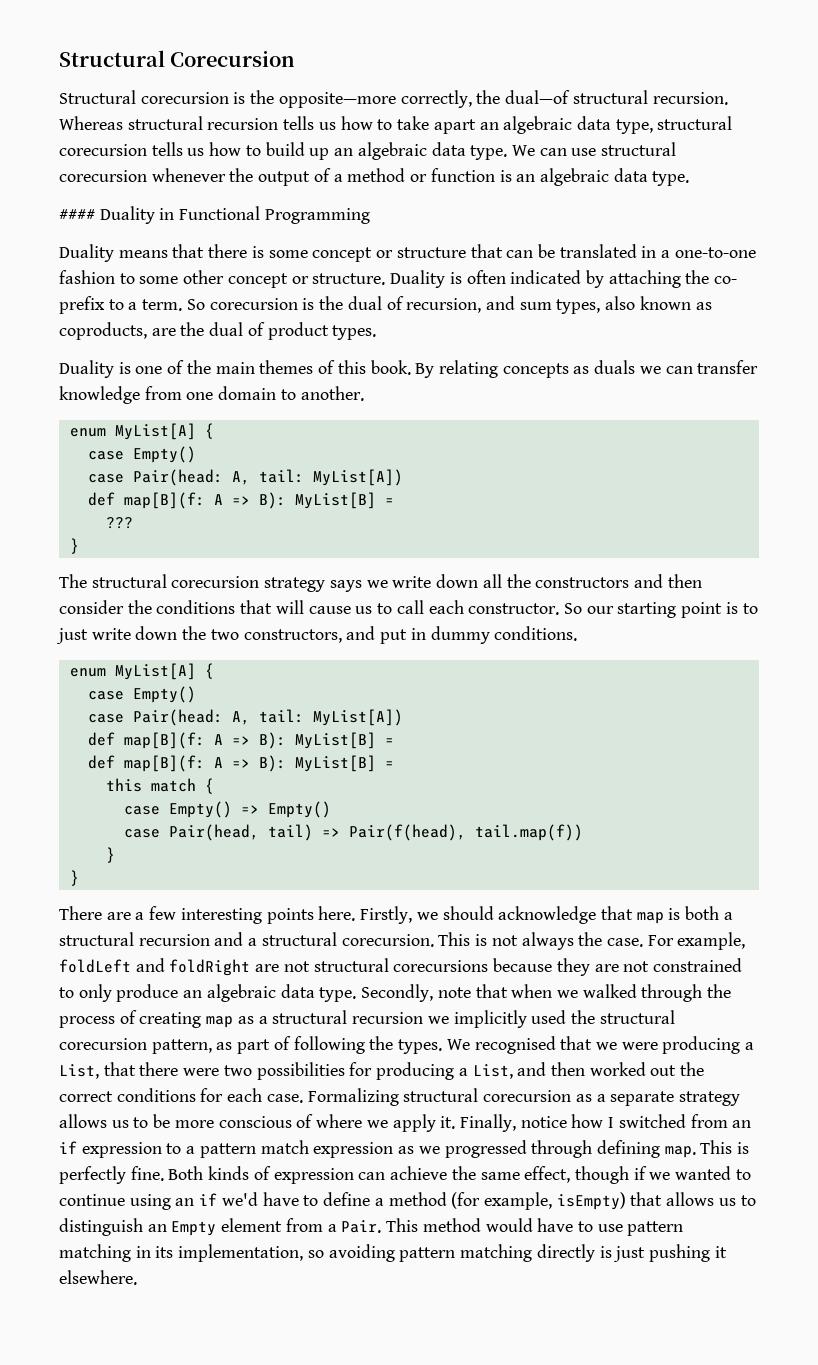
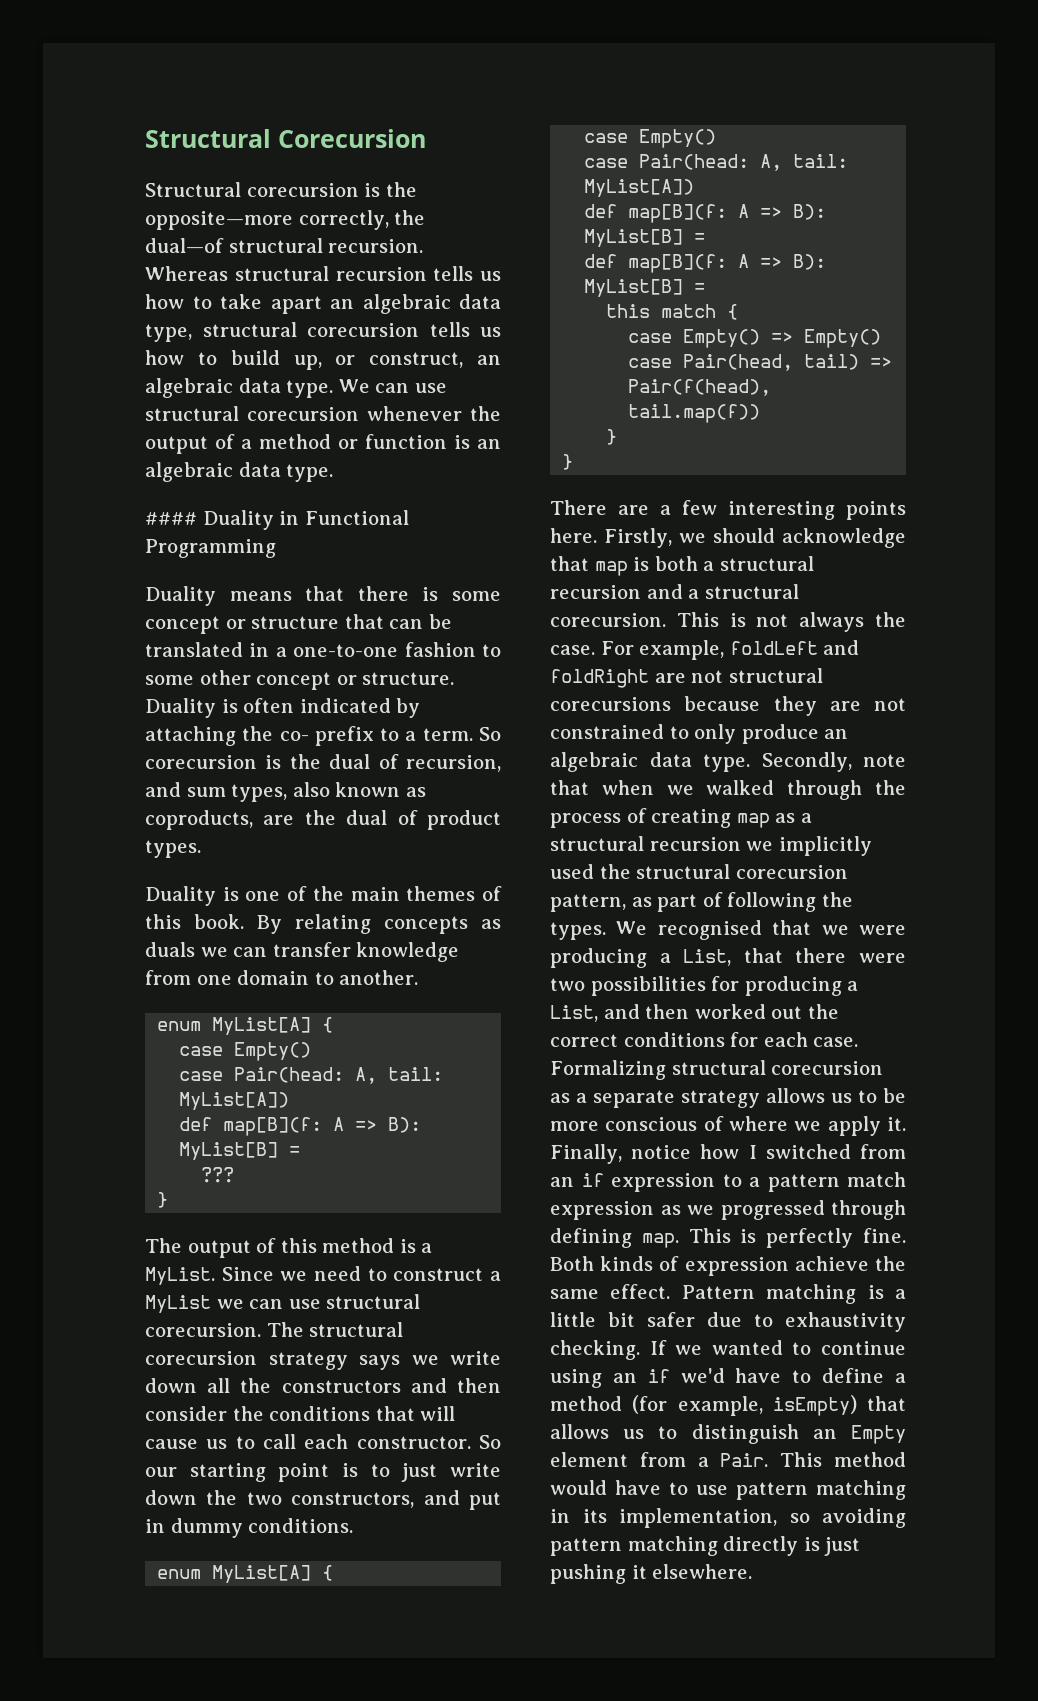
- Whereas structural recursion tells us how to take apart an algebraic data type, structural corecursion tells us how to build up an algebraic data type.
+ Whereas structural recursion tells us how to take apart an algebraic data type, structural corecursion tells us how to build up, or construct, an algebraic data type.
- The structural corecursion strategy says we write down all the constructors and then consider the conditions that will cause us to call each constructor.
+ The output of this method is a MyList. Since we need to construct a MyList we can use structural corecursion. The structural corecursion strategy says we write down all the constructors and then consider the conditions that will cause us to call each constructor.
- Both kinds of expression can achieve the same effect, though if we wanted to continue using an if we'd have to define a method (for example, isEmpty) that allows us to distinguish an Empty element from a Pair.
+ Both kinds of expression achieve the same effect. Pattern matching is a little bit safer due to exhaustivity checking. If we wanted to continue using an if we'd have to define a method (for example, isEmpty) that allows us to distinguish an Empty element from a Pair.

